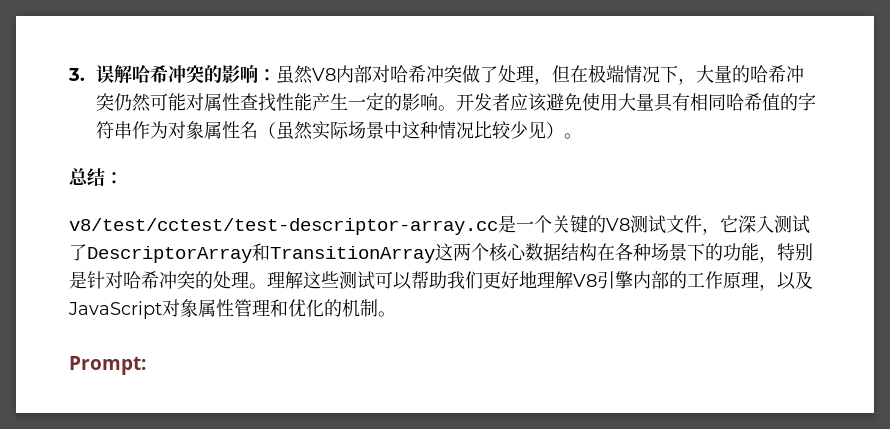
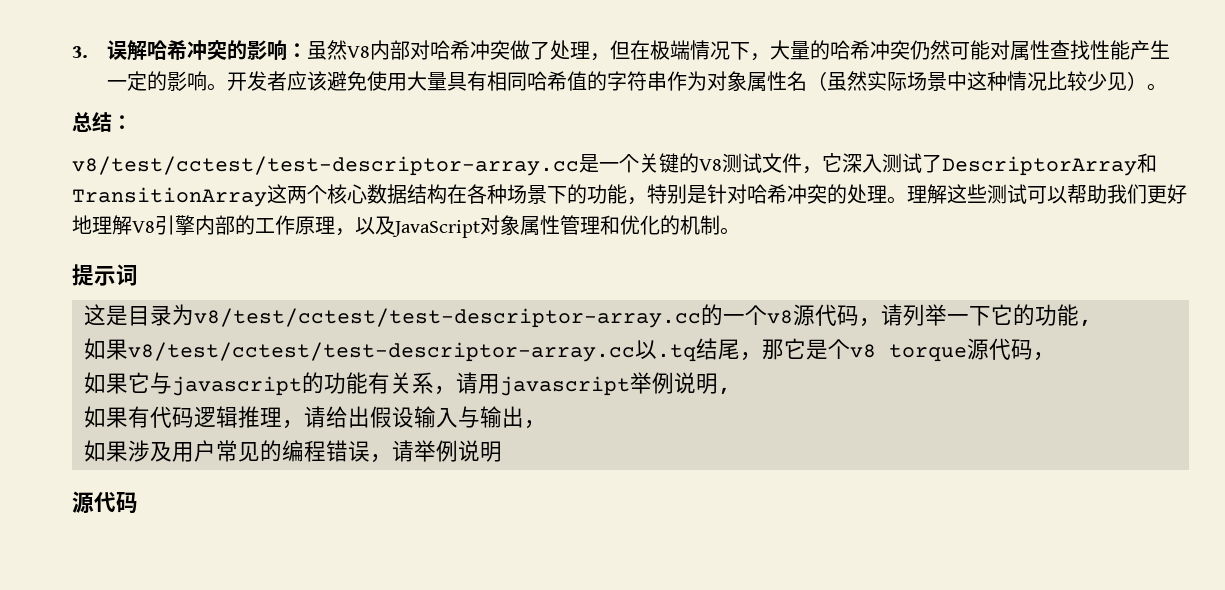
- Prompt:
+ 提示词
+ 这是目录为v8/test/cctest/test-descriptor-array.cc的一个v8源代码，请列举一下它的功能,
+ 如果v8/test/cctest/test-descriptor-array.cc以.tq结尾，那它是个v8 torque源代码，
+ 如果它与javascript的功能有关系，请用javascript举例说明,
+ 如果有代码逻辑推理，请给出假设输入与输出，
+ 如果涉及用户常见的编程错误，请举例说明
+ 源代码

